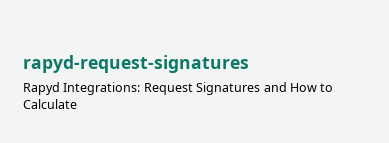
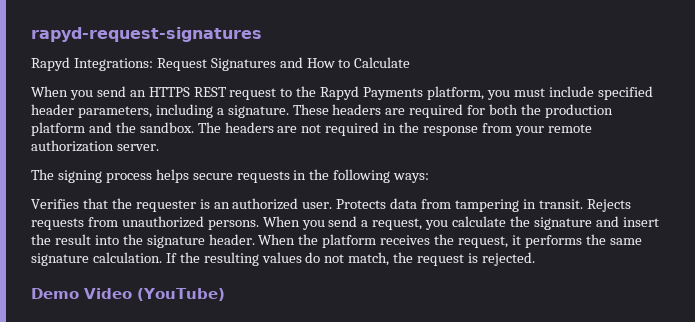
+ When you send an HTTPS REST request to the Rapyd Payments platform, you must include specified header parameters, including a signature. These headers are required for both the production platform and the sandbox. The headers are not required in the response from your remote authorization server.
+ The signing process helps secure requests in the following ways:
+ Verifies that the requester is an authorized user. Protects data from tampering in transit. Rejects requests from unauthorized persons. When you send a request, you calculate the signature and insert the result into the signature header. When the platform receives the request, it performs the same signature calculation. If the resulting values do not match, the request is rejected.
+ Demo Video (YouTube)

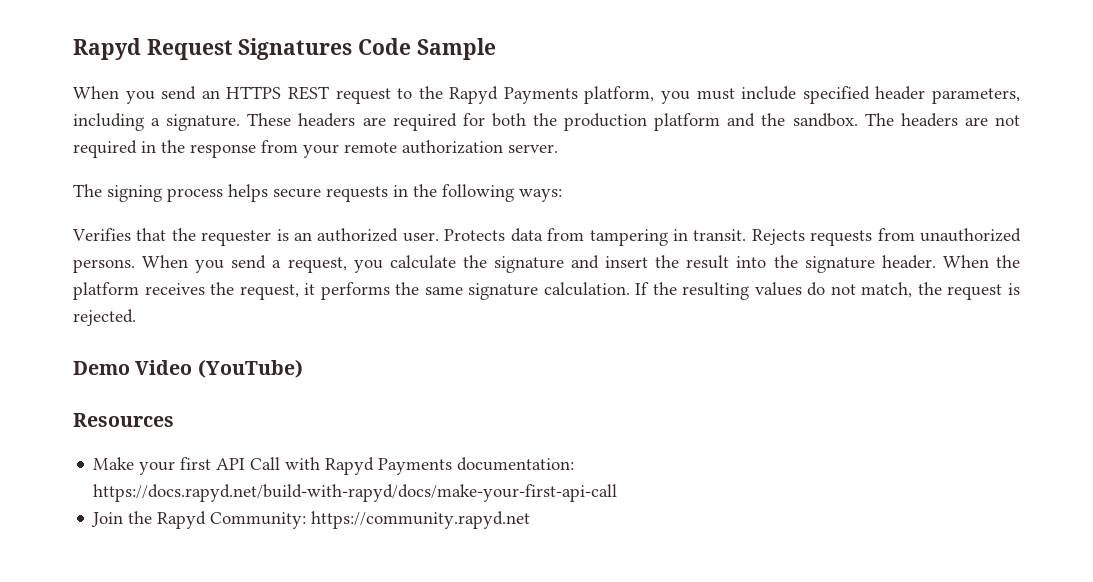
- rapyd-request-signatures
- Rapyd Integrations: Request Signatures and How to Calculate
+ Rapyd Request Signatures Code Sample
+ Resources
+ Make your first API Call with Rapyd Payments documentation: https://docs.rapyd.net/build-with-rapyd/docs/make-your-first-api-call
+ Join the Rapyd Community: https://community.rapyd.net

